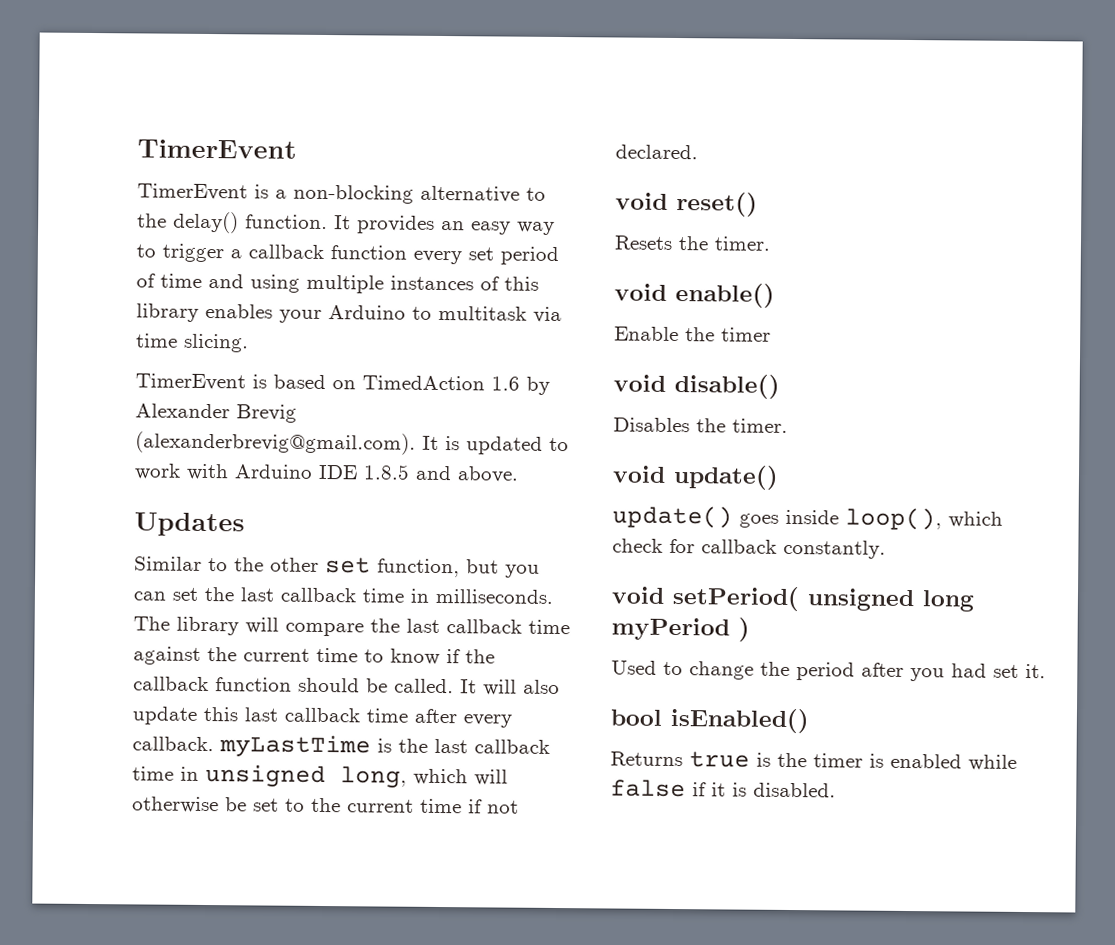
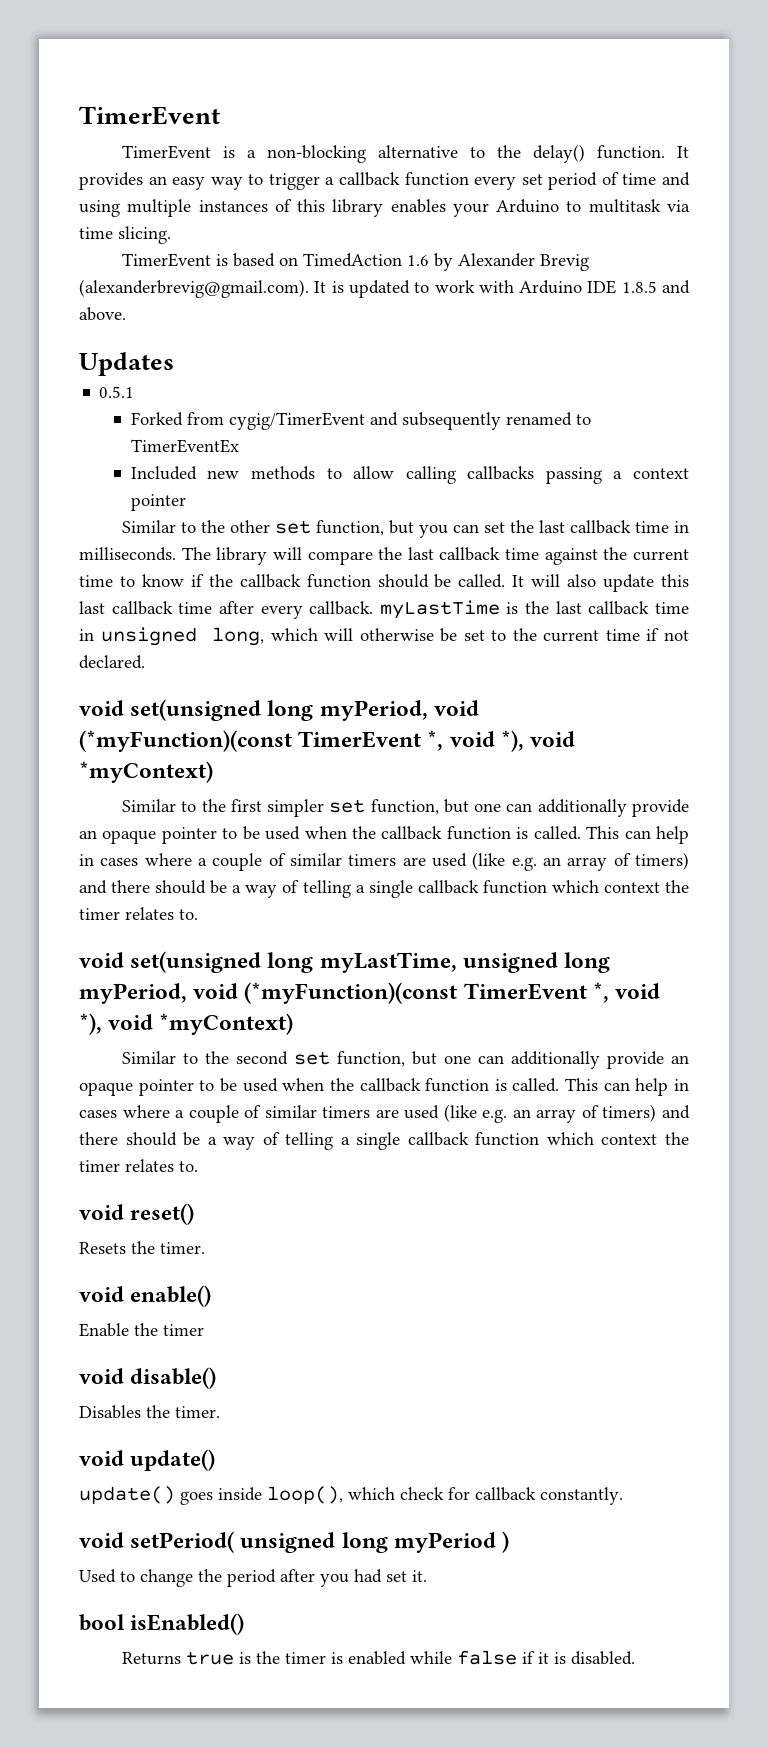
+ 0.5.1
+ Forked from cygig/TimerEvent and subsequently renamed to TimerEventEx
+ Included new methods to allow calling callbacks passing a context pointer
+ void set(unsigned long myPeriod, void (*myFunction)(const TimerEvent *, void *), void *myContext)
+ Similar to the first simpler set function, but one can additionally provide an opaque pointer to be used when the callback function is called. This can help in cases where a couple of similar timers are used (like e.g. an array of timers) and there should be a way of telling a single callback function which context the timer relates to.
+ void set(unsigned long myLastTime, unsigned long myPeriod, void (*myFunction)(const TimerEvent *, void *), void *myContext)
+ Similar to the second set function, but one can additionally provide an opaque pointer to be used when the callback function is called. This can help in cases where a couple of similar timers are used (like e.g. an array of timers) and there should be a way of telling a single callback function which context the timer relates to.

